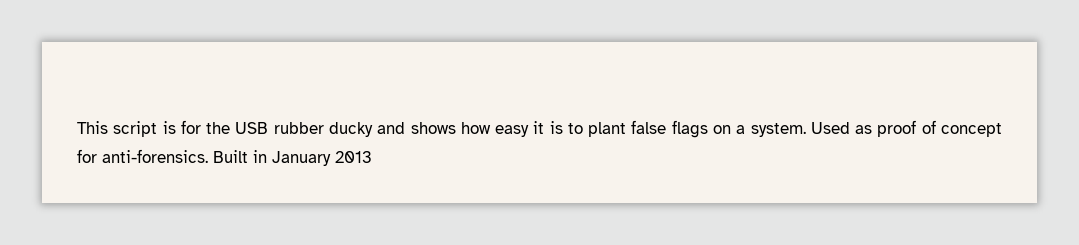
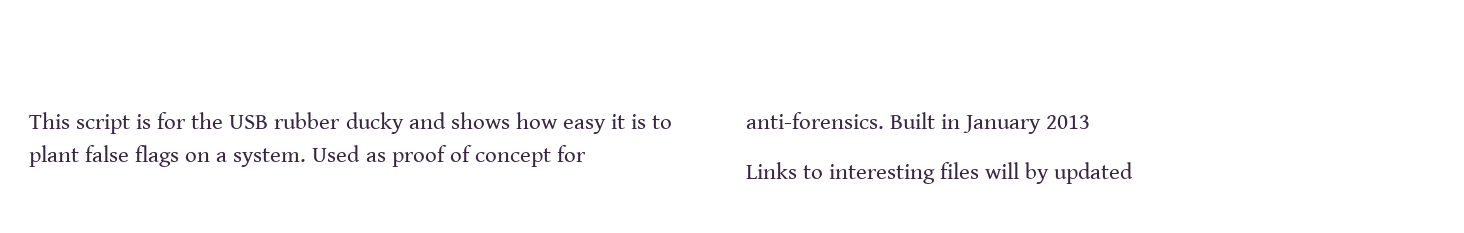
+ Links to interesting files will by updated

